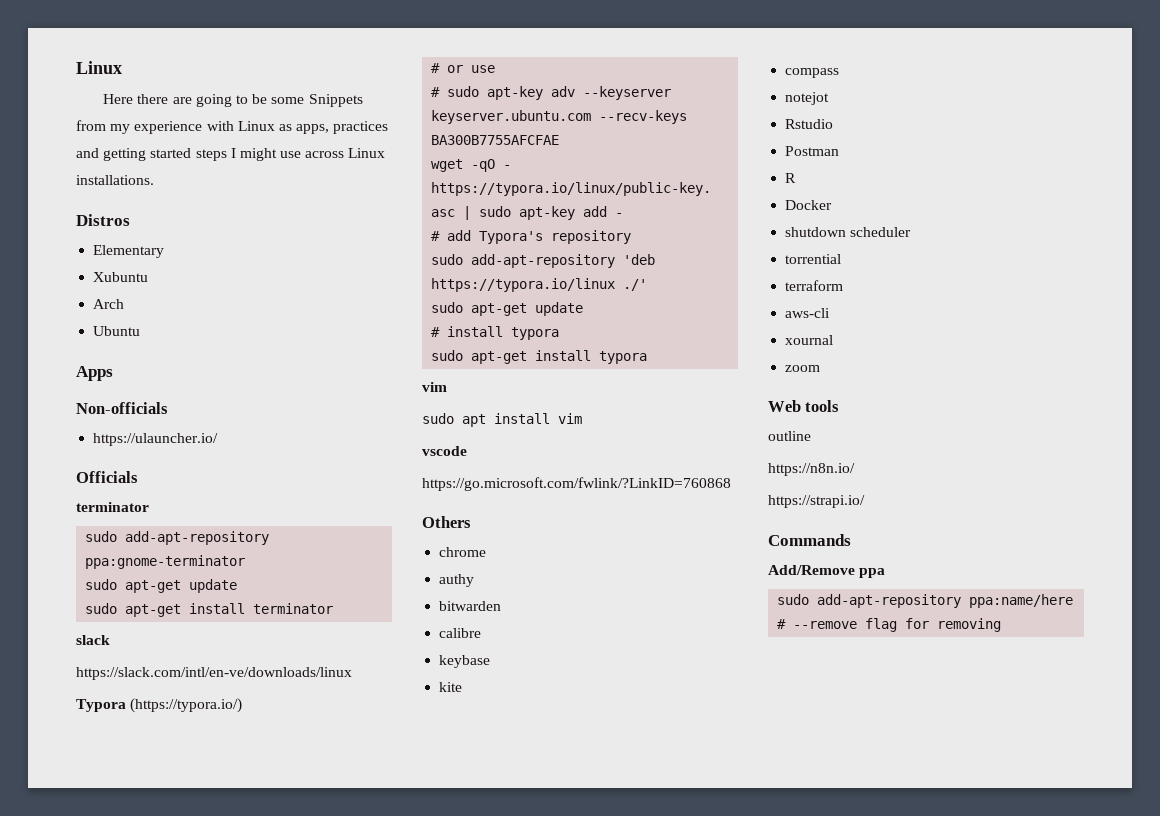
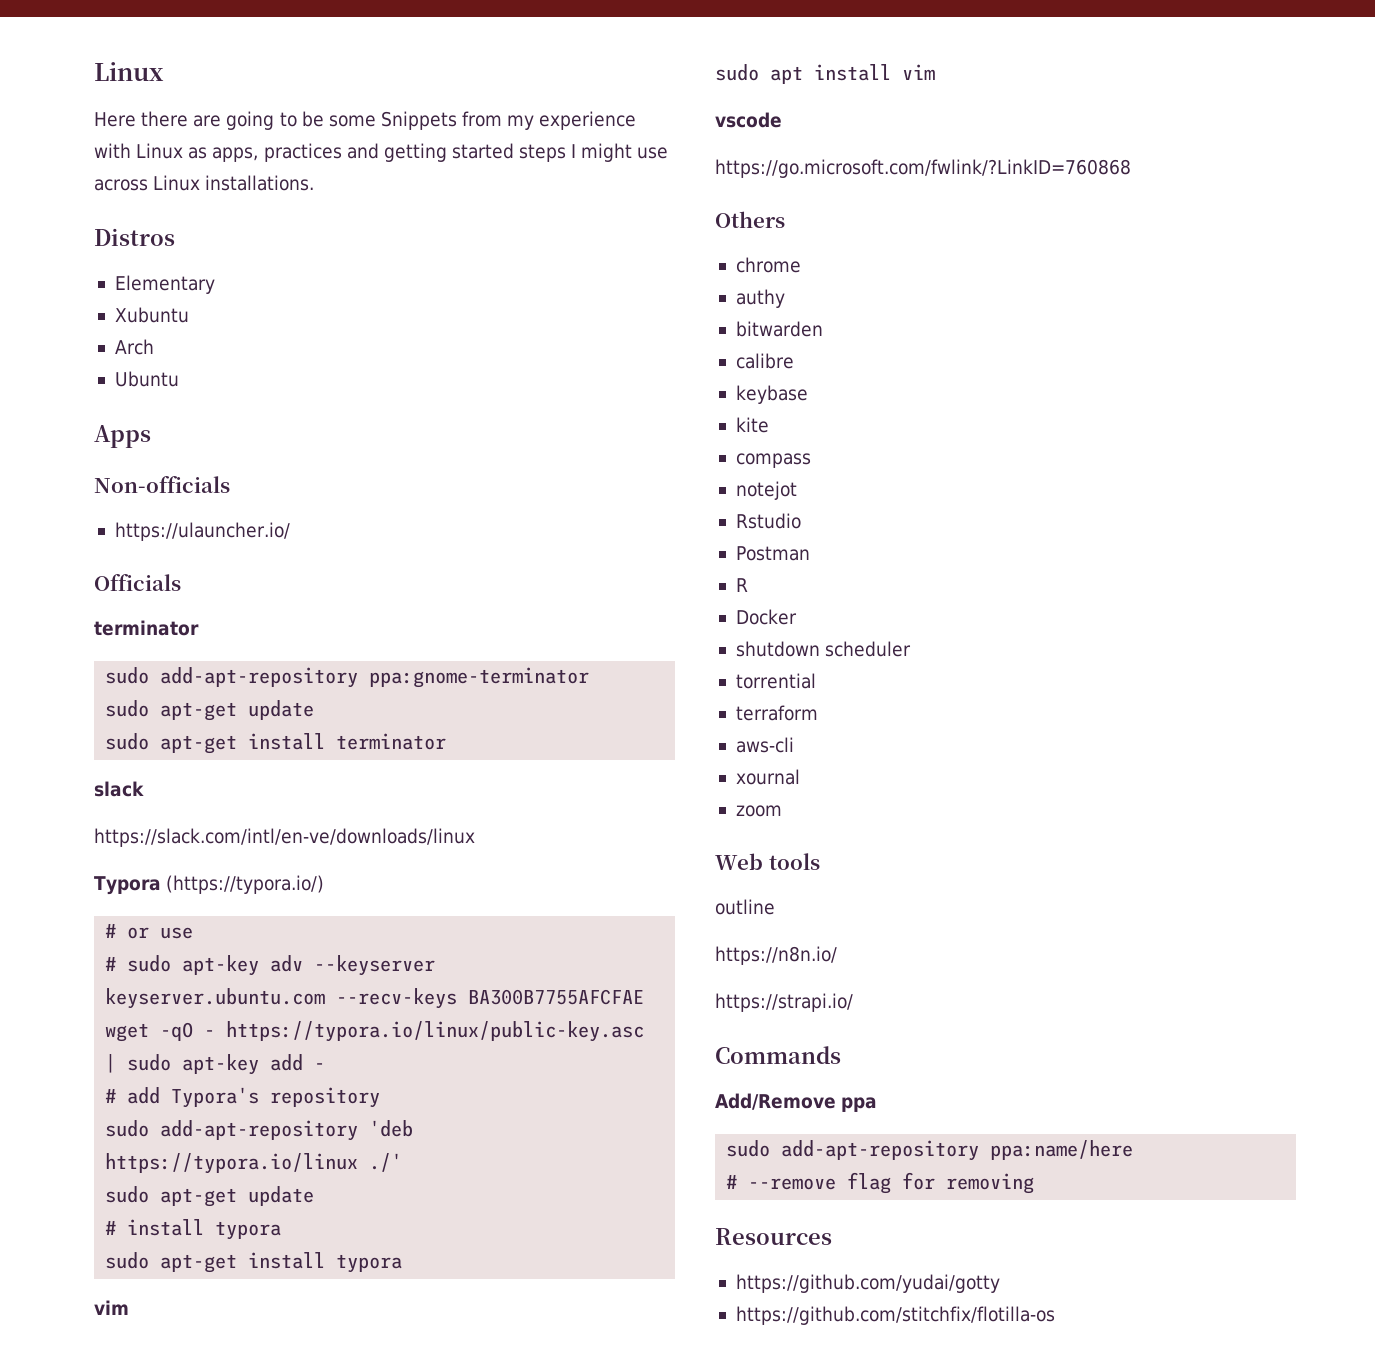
+ Resources
+ https://github.com/yudai/gotty
+ https://github.com/stitchfix/flotilla-os

